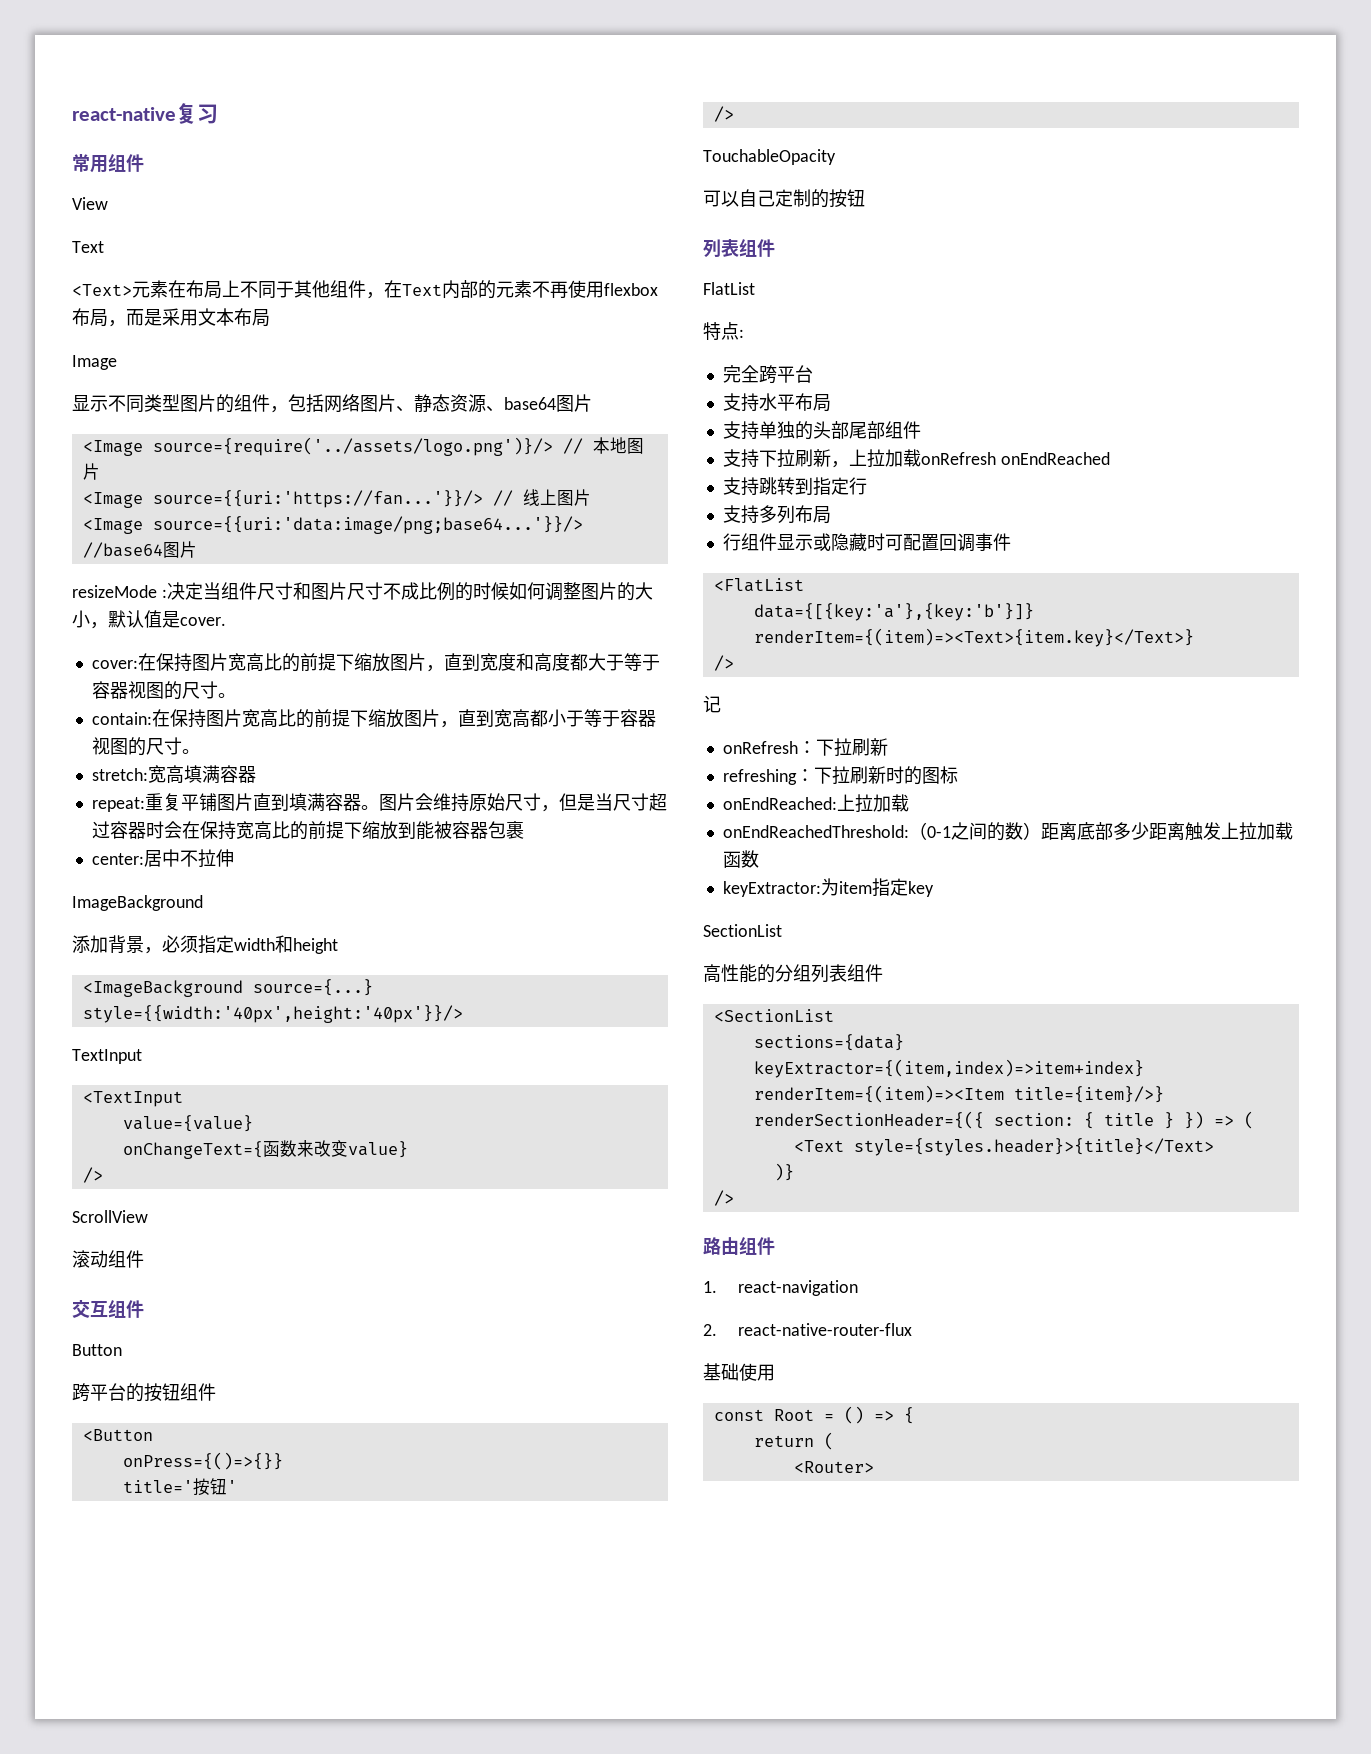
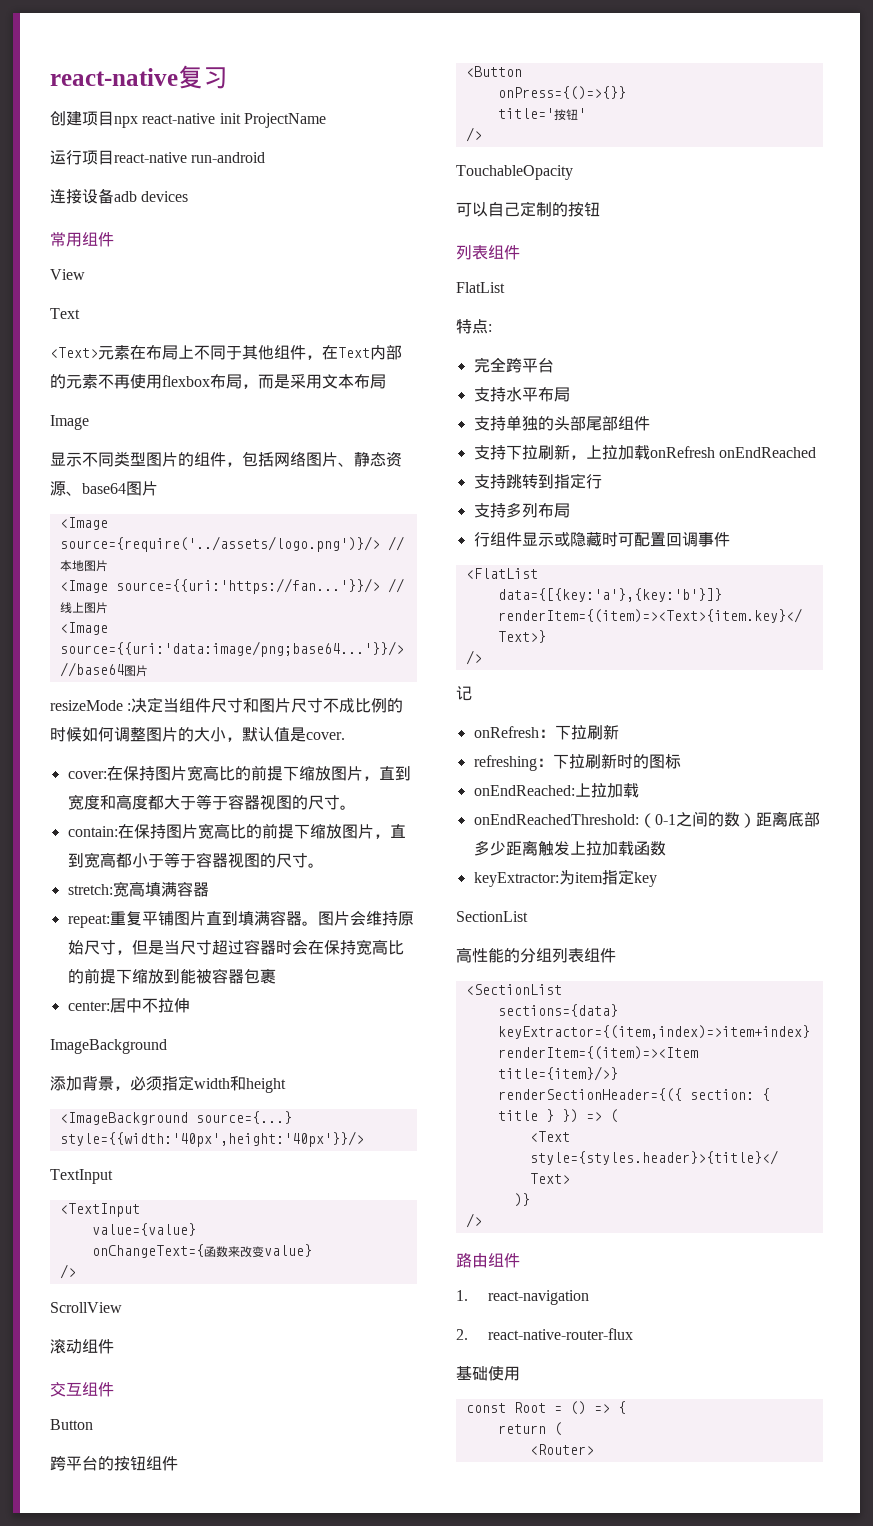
+ 创建项目npx react-native init ProjectName
+ 运行项目react-native run-android
+ 连接设备adb devices

